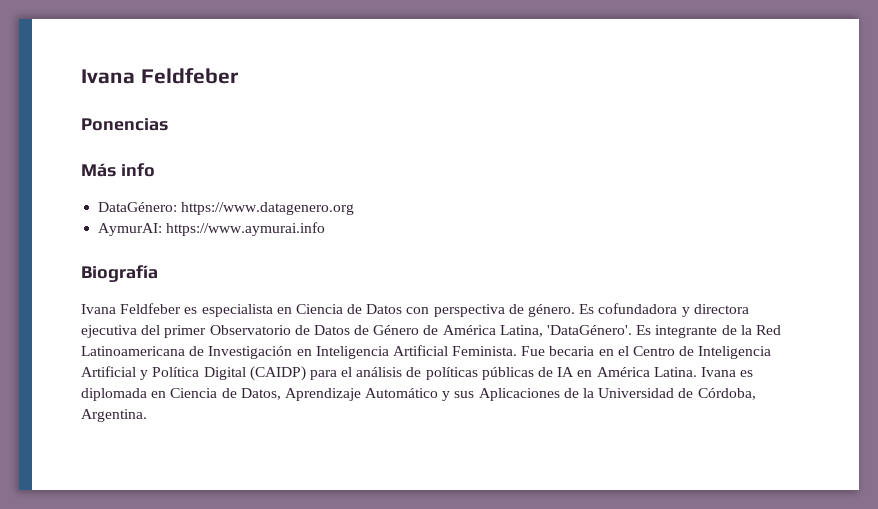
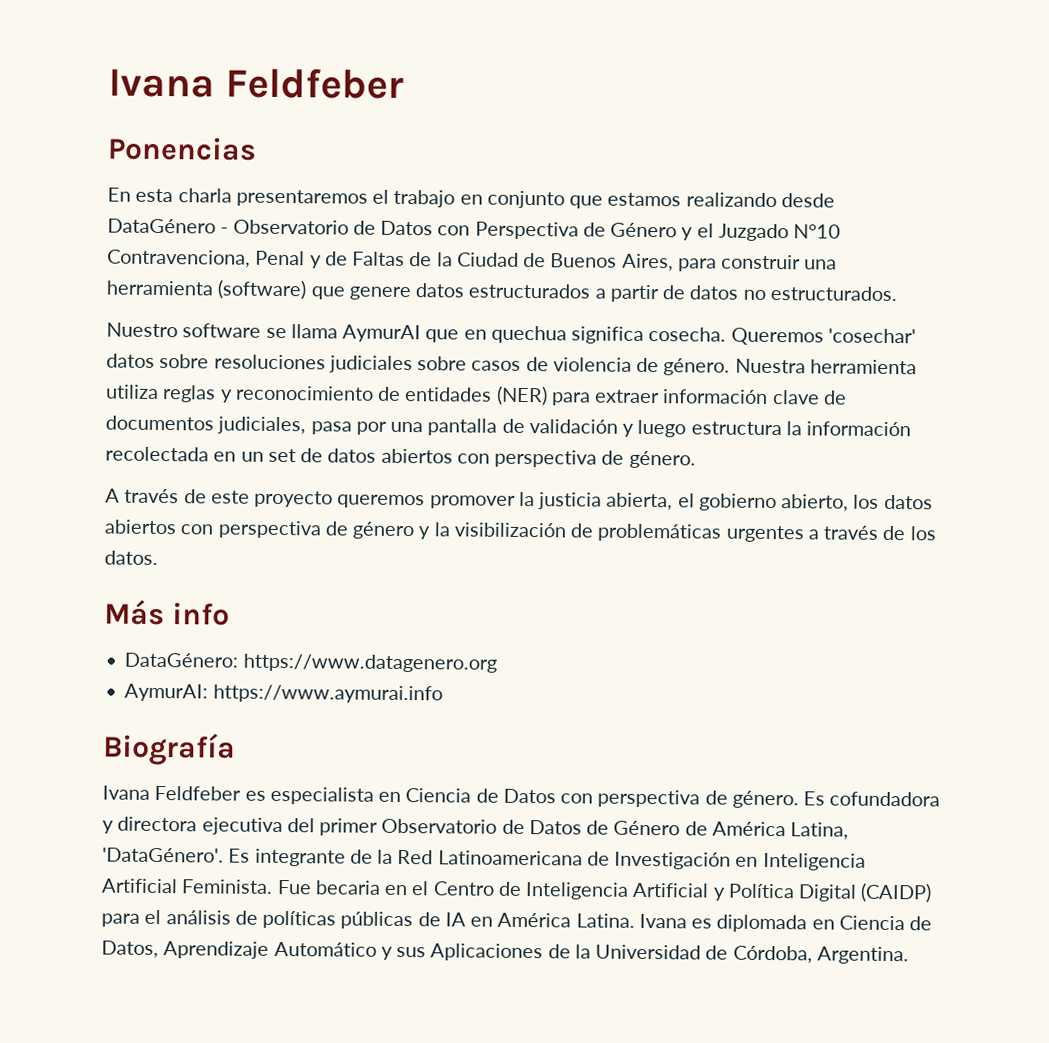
+ En esta charla presentaremos el trabajo en conjunto que estamos realizando desde DataGénero - Observatorio de Datos con Perspectiva de Género y el Juzgado N°10 Contravenciona, Penal y de Faltas de la Ciudad de Buenos Aires, para construir una herramienta (software) que genere datos estructurados a partir de datos no estructurados.
+ Nuestro software se llama AymurAI que en quechua significa cosecha. Queremos 'cosechar' datos sobre resoluciones judiciales sobre casos de violencia de género. Nuestra herramienta utiliza reglas y reconocimiento de entidades (NER) para extraer información clave de documentos judiciales, pasa por una pantalla de validación y luego estructura la información recolectada en un set de datos abiertos con perspectiva de género.
+ A través de este proyecto queremos promover la justicia abierta, el gobierno abierto, los datos abiertos con perspectiva de género y la visibilización de problemáticas urgentes a través de los datos.

